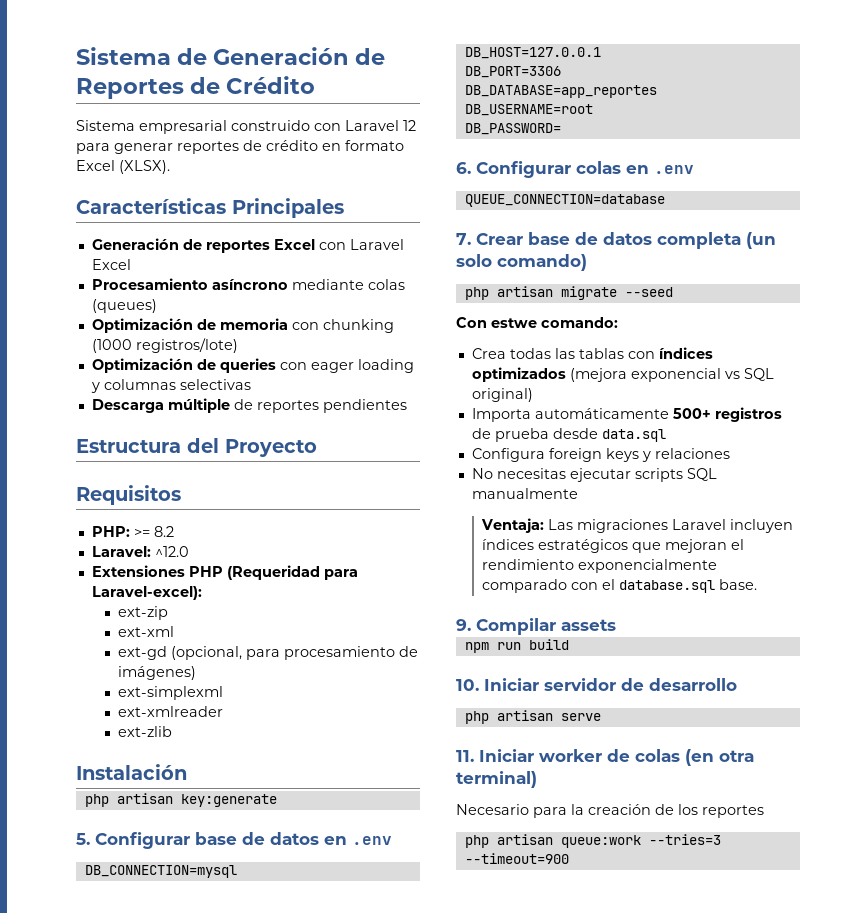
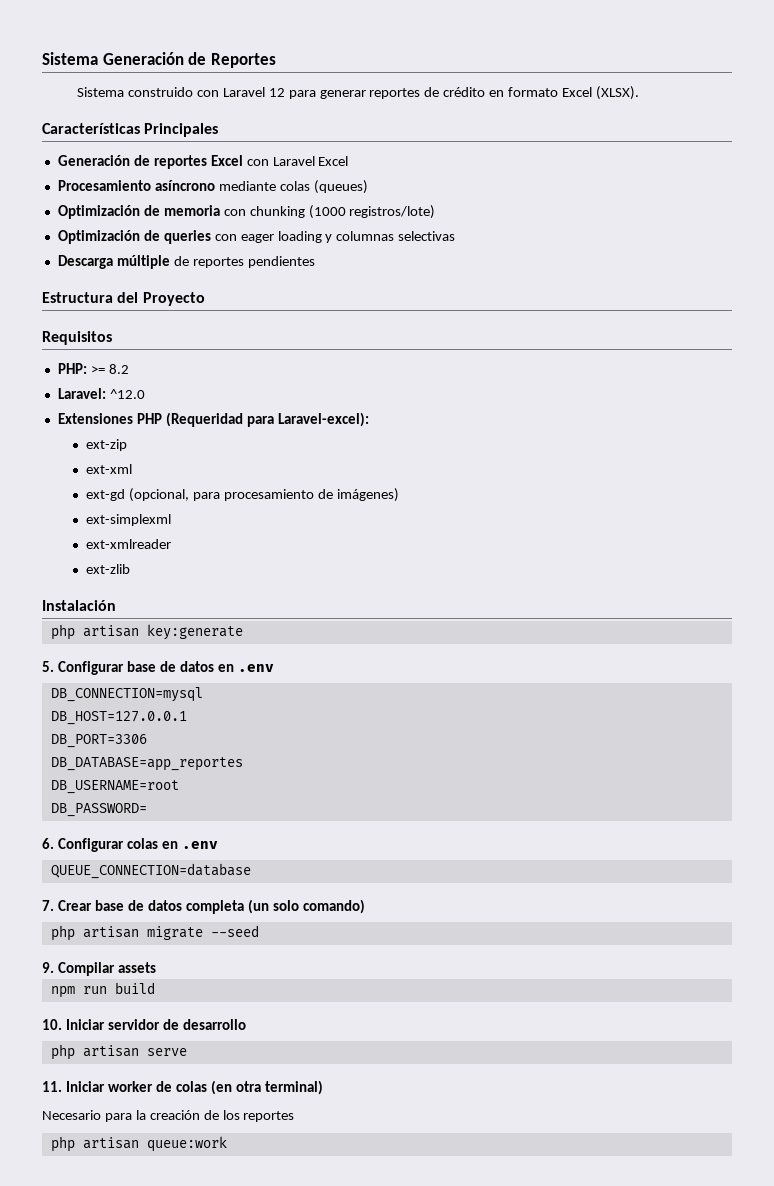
- Sistema de Generación de Reportes de Crédito
- Sistema empresarial construido con Laravel 12 para generar reportes de crédito en formato Excel (XLSX).
+ Sistema Generación de Reportes
+ Sistema construido con Laravel 12 para generar reportes de crédito en formato Excel (XLSX).
- Con estwe comando:
- Crea todas las tablas con índices optimizados (mejora exponencial vs SQL original)
- Importa automáticamente 500+ registros de prueba desde data.sql
- Configura foreign keys y relaciones
- No necesitas ejecutar scripts SQL manualmente
- Ventaja: Las migraciones Laravel incluyen índices estratégicos que mejoran el rendimiento exponencialmente comparado con el database.sql base.
- php artisan queue:work --tries=3 --timeout=900
+ php artisan queue:work

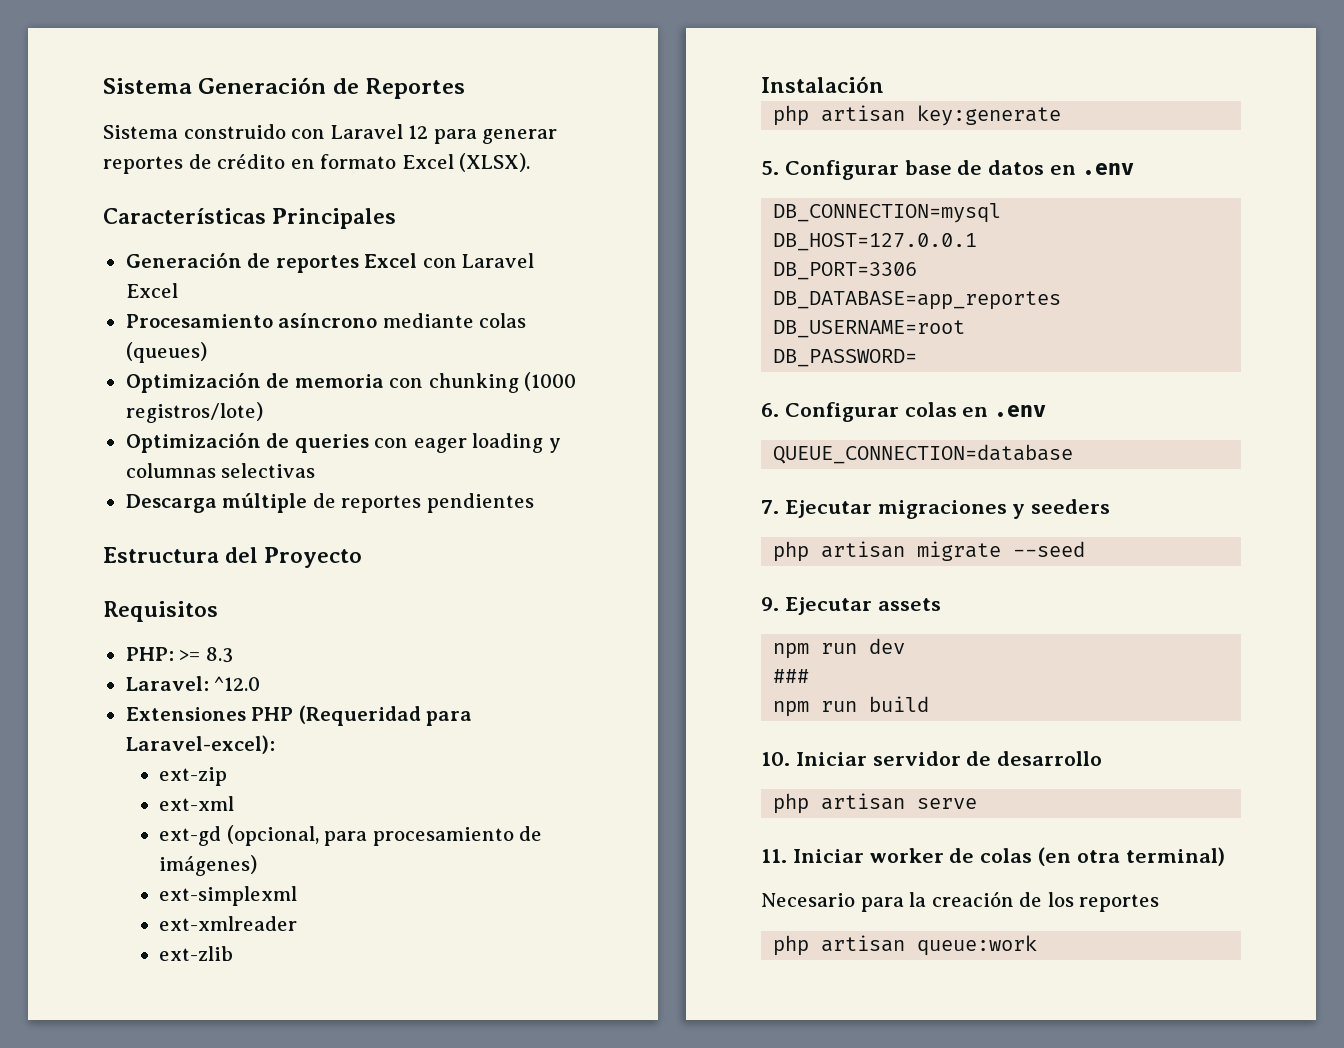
- PHP: >= 8.2
+ PHP: >= 8.3
- 7. Crear base de datos completa (un solo comando)
+ 7. Ejecutar migraciones y seeders
- 9. Compilar assets
+ 9. Ejecutar assets
+ npm run dev
+ ###

